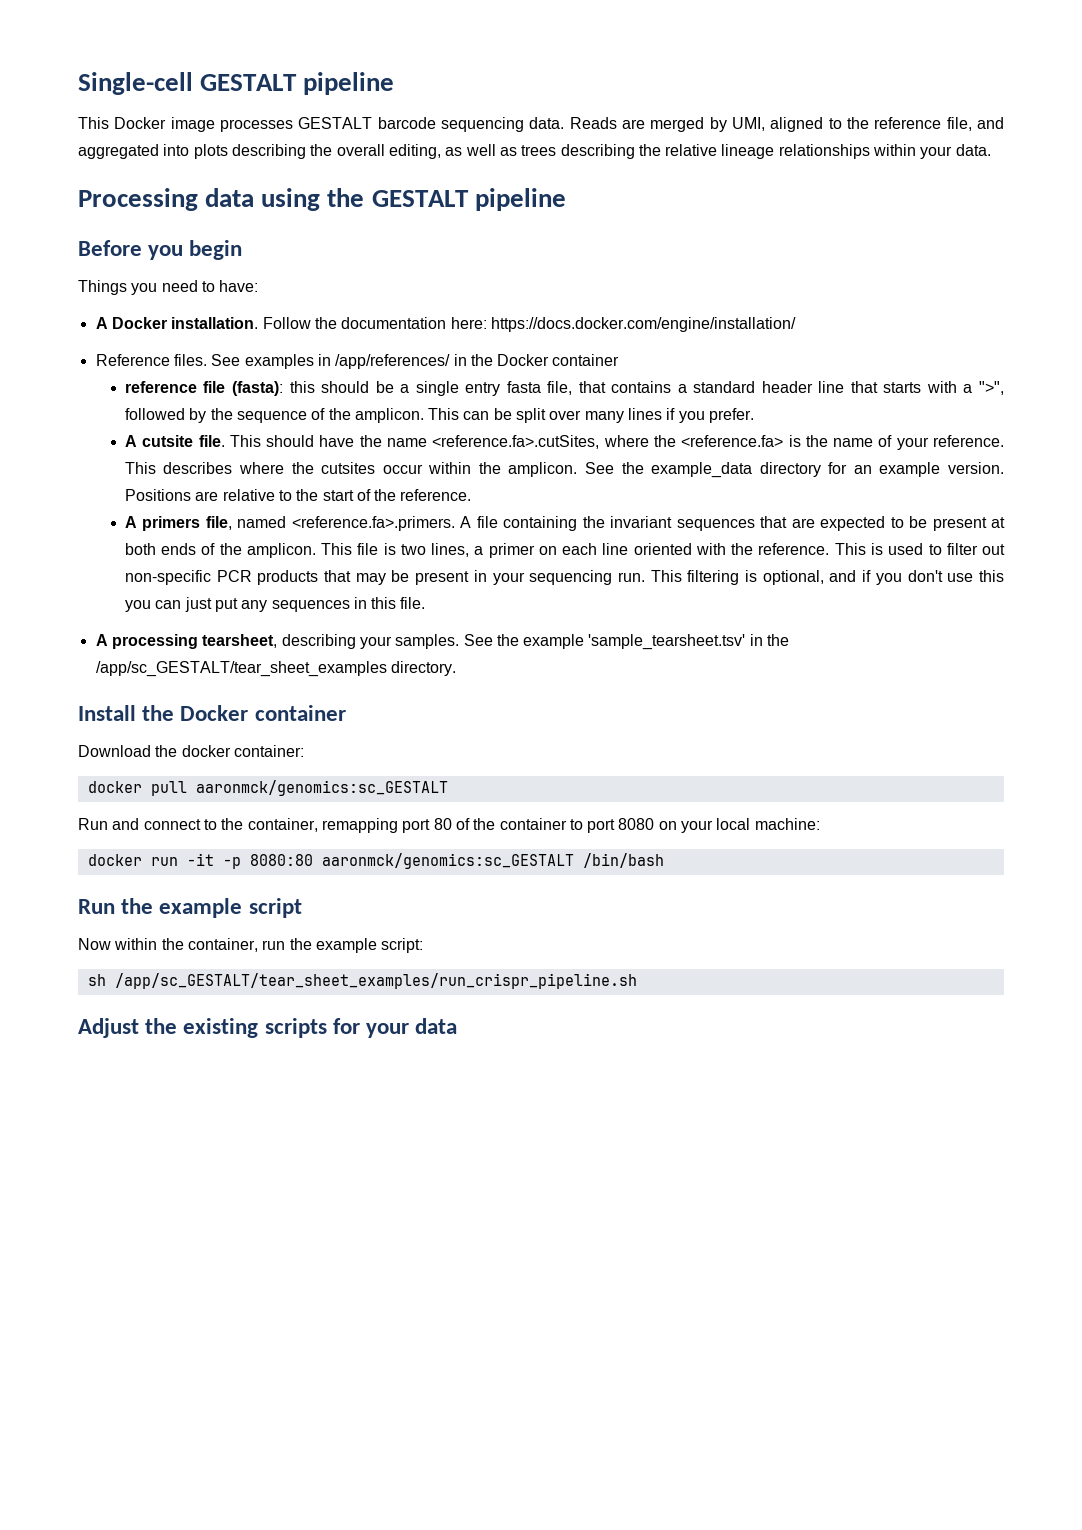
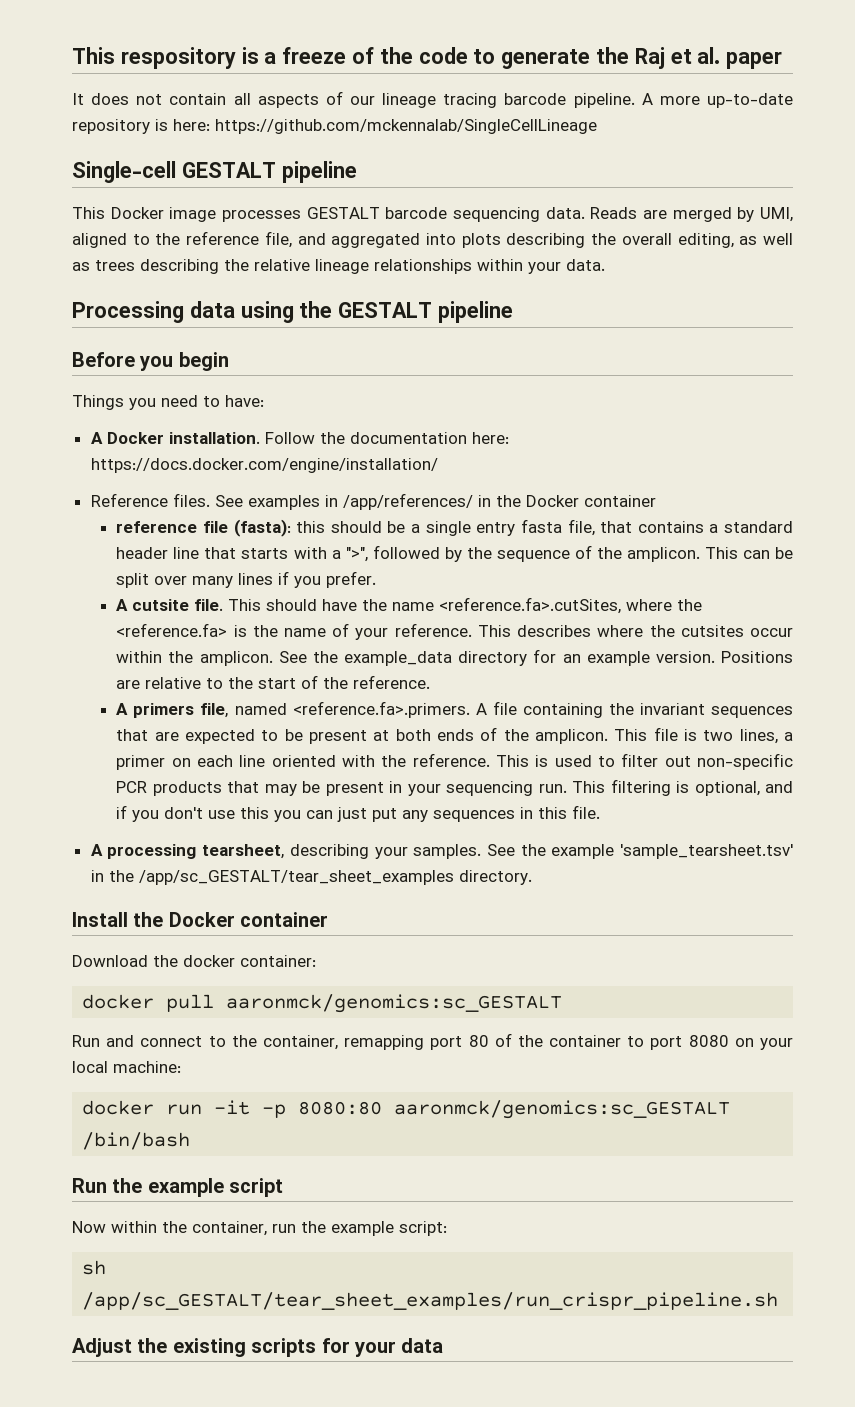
+ This respository is a freeze of the code to generate the Raj et al. paper
+ It does not contain all aspects of our lineage tracing barcode pipeline. A more up-to-date repository is here: https://github.com/mckennalab/SingleCellLineage

